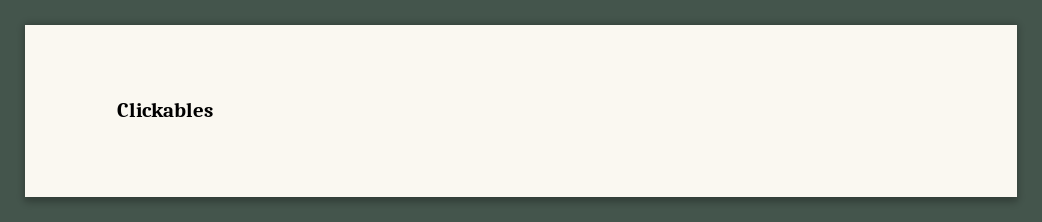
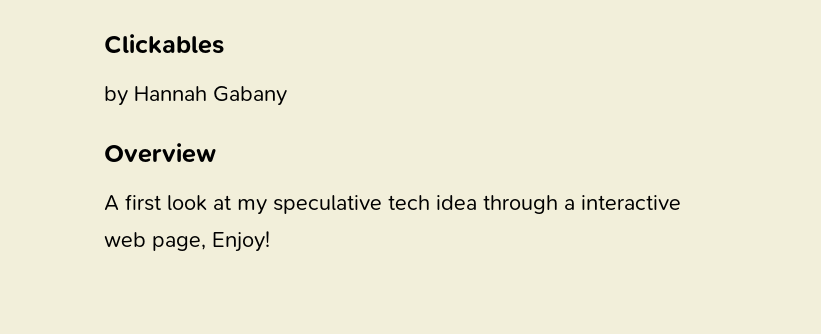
+ by Hannah Gabany
+ Overview
+ A first look at my speculative tech idea through a interactive web page, Enjoy!

